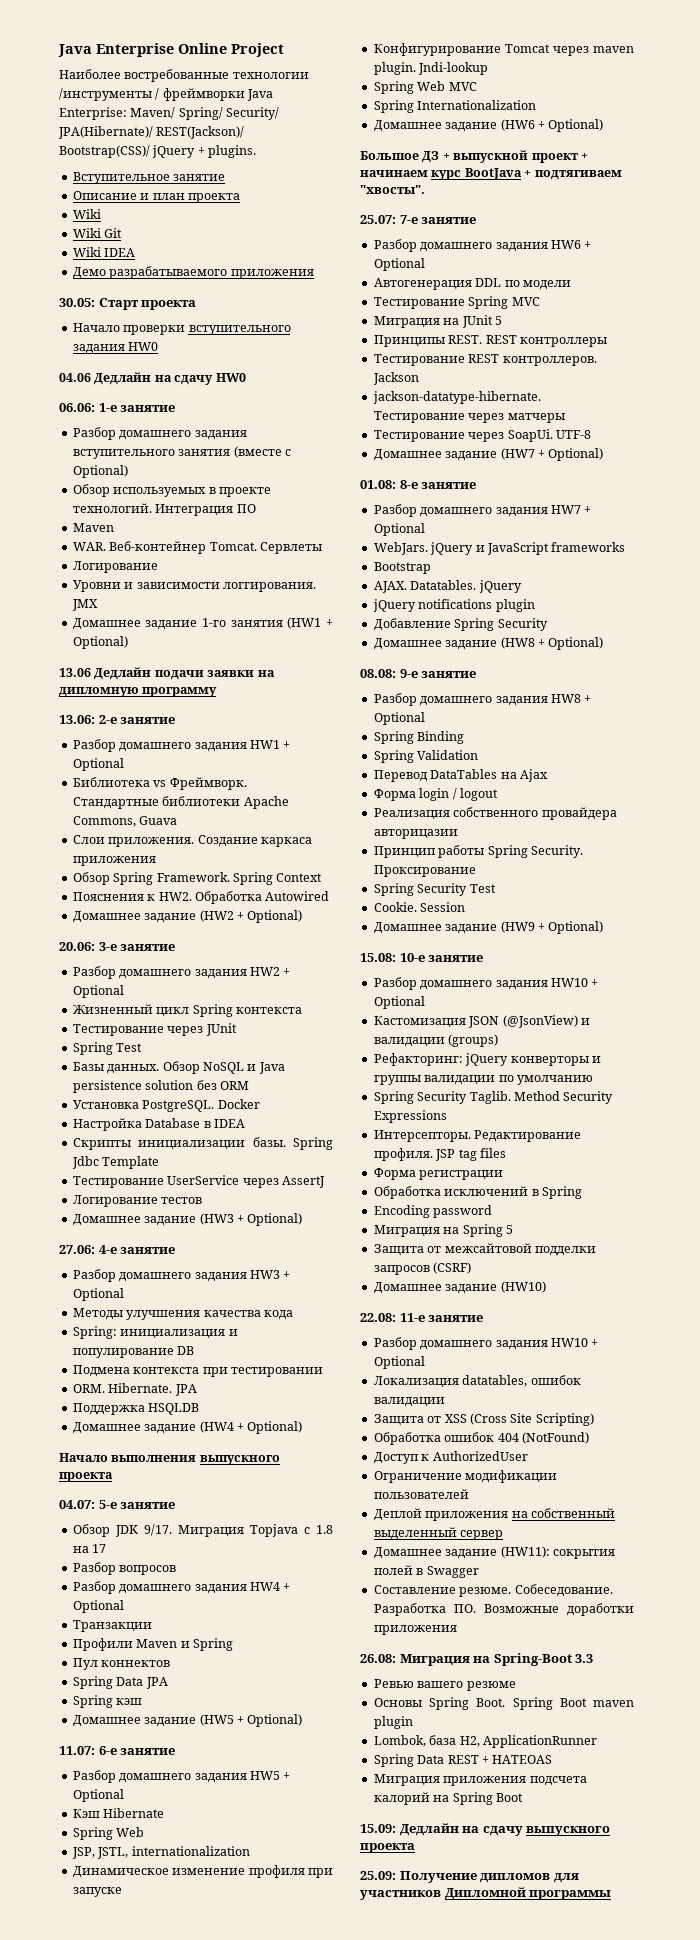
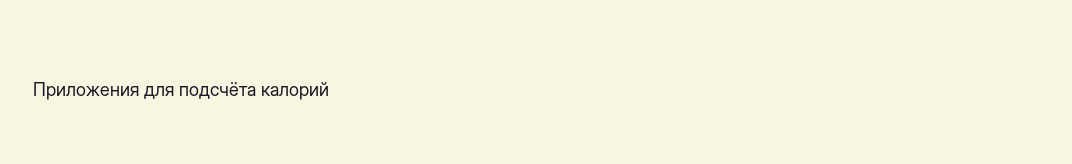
- Java Enterprise Online Project
- Наиболее востребованные технологии /инструменты / фреймворки Java Enterprise: Maven/ Spring/ Security/ JPA(Hibernate)/ REST(Jackson)/ Bootstrap(CSS)/ jQuery + plugins.
- Вступительное занятие
- Описание и план проекта
- Wiki
- Wiki Git
- Wiki IDEA
- Демо разрабатываемого приложения
- 30.05: Старт проекта
- Начало проверки вступительного задания HW0
- 04.06 Дедлайн на сдачу HW0
- 06.06: 1-е занятие
- Разбор домашнего задания вступительного занятия (вместе с Optional)
- Обзор используемых в проекте технологий. Интеграция ПО
- Maven
- WAR. Веб-контейнер Tomcat. Сервлеты
- Логирование
- Уровни и зависимости логгирования. JMX
- Домашнее задание 1-го занятия (HW1 + Optional)
- 13.06 Дедлайн подачи заявки на дипломную программу
- 13.06: 2-е занятие
- Разбор домашнего задания HW1 + Optional
- Библиотека vs Фреймворк. Стандартные библиотеки Apache Commons, Guava
- Слои приложения. Создание каркаса приложения
- Обзор Spring Framework. Spring Context
- Пояснения к HW2. Обработка Autowired
- Домашнее задание (HW2 + Optional)
- 20.06: 3-е занятие
- Разбор домашнего задания HW2 + Optional
- Жизненный цикл Spring контекста
- Тестирование через JUnit
- Spring Test
- Базы данных. Обзор NoSQL и Java persistence solution без ORM
- Установка PostgreSQL. Docker
- Настройка Database в IDEA
- Скрипты инициализации базы. Spring Jdbc Template
- Тестирование UserService через AssertJ
- Логирование тестов
- Домашнее задание (HW3 + Optional)
- 27.06: 4-е занятие
- Разбор домашнего задания HW3 + Optional
- Методы улучшения качества кода
- Spring: инициализация и популирование DB
- Подмена контекста при тестировании
- ORM. Hibernate. JPA
- Поддержка HSQLDB
- Домашнее задание (HW4 + Optional)
- Начало выполнения выпускного проекта
- 04.07: 5-е занятие
- Обзор JDK 9/17. Миграция Topjava с 1.8 на 17
- Разбор вопросов
- Разбор домашнего задания HW4 + Optional
- Транзакции
- Профили Maven и Spring
- Пул коннектов
- Spring Data JPA
- Spring кэш
- Домашнее задание (HW5 + Optional)
- 11.07: 6-е занятие
- Разбор домашнего задания HW5 + Optional
- Кэш Hibernate
- Spring Web
- JSP, JSTL, internationalization
- Динамическое изменение профиля при запуске
- Конфигурирование Tomcat через maven plugin. Jndi-lookup
- Spring Web MVC
- Spring Internationalization
- Домашнее задание (HW6 + Optional)
- Большое ДЗ + выпускной проект + начинаем курс BootJava + подтягиваем "хвосты".
- 25.07: 7-е занятие
- Разбор домашнего задания HW6 + Optional
- Автогенерация DDL по модели
- Тестирование Spring MVC
- Миграция на JUnit 5
- Принципы REST. REST контроллеры
- Тестирование REST контроллеров. Jackson
- jackson-datatype-hibernate. Тестирование через матчеры
- Тестирование через SoapUi. UTF-8
- Домашнее задание (HW7 + Optional)
- 01.08: 8-е занятие
- Разбор домашнего задания HW7 + Optional
- WebJars. jQuery и JavaScript frameworks
- Bootstrap
- AJAX. Datatables. jQuery
- jQuery notifications plugin
- Добавление Spring Security
- Домашнее задание (HW8 + Optional)
- 08.08: 9-е занятие
- Разбор домашнего задания HW8 + Optional
- Spring Binding
- Spring Validation
- Перевод DataTables на Ajax
- Форма login / logout
- Реализация собственного провайдера авторицазии
- Принцип работы Spring Security. Проксирование
- Spring Security Test
- Cookie. Session
- Домашнее задание (HW9 + Optional)
- 15.08: 10-е занятие
- Разбор домашнего задания HW10 + Optional
- Кастомизация JSON (@JsonView) и валидации (groups)
- Рефакторинг: jQuery конверторы и группы валидации по умолчанию
- Spring Security Taglib. Method Security Expressions
- Интерсепторы. Редактирование профиля. JSP tag files
- Форма регистрации
- Обработка исключений в Spring
- Encoding password
- Миграция на Spring 5
- Защита от межсайтовой подделки запросов (CSRF)
- Домашнее задание (HW10)
- 22.08: 11-е занятие
- Разбор домашнего задания HW10 + Optional
- Локализация datatables, ошибок валидации
- Защита от XSS (Cross Site Scripting)
- Обработка ошибок 404 (NotFound)
- Доступ к AuthorizedUser
- Ограничение модификации пользователей
- Деплой приложения на собственный выделенный сервер
- Домашнее задание (HW11): сокрытия полей в Swagger
- Составление резюме. Собеседование. Разработка ПО. Возможные доработки приложения
- 26.08: Миграция на Spring-Boot 3.3
- Ревью вашего резюме
- Основы Spring Boot. Spring Boot maven plugin
- Lombok, база H2, ApplicationRunner
- Spring Data REST + HATEOAS
- Миграция приложения подсчета калорий на Spring Boot
- 15.09: Дедлайн на сдачу выпускного проекта
- 25.09: Получение дипломов для участников Дипломной программы
+ Приложения для подсчёта калорий

